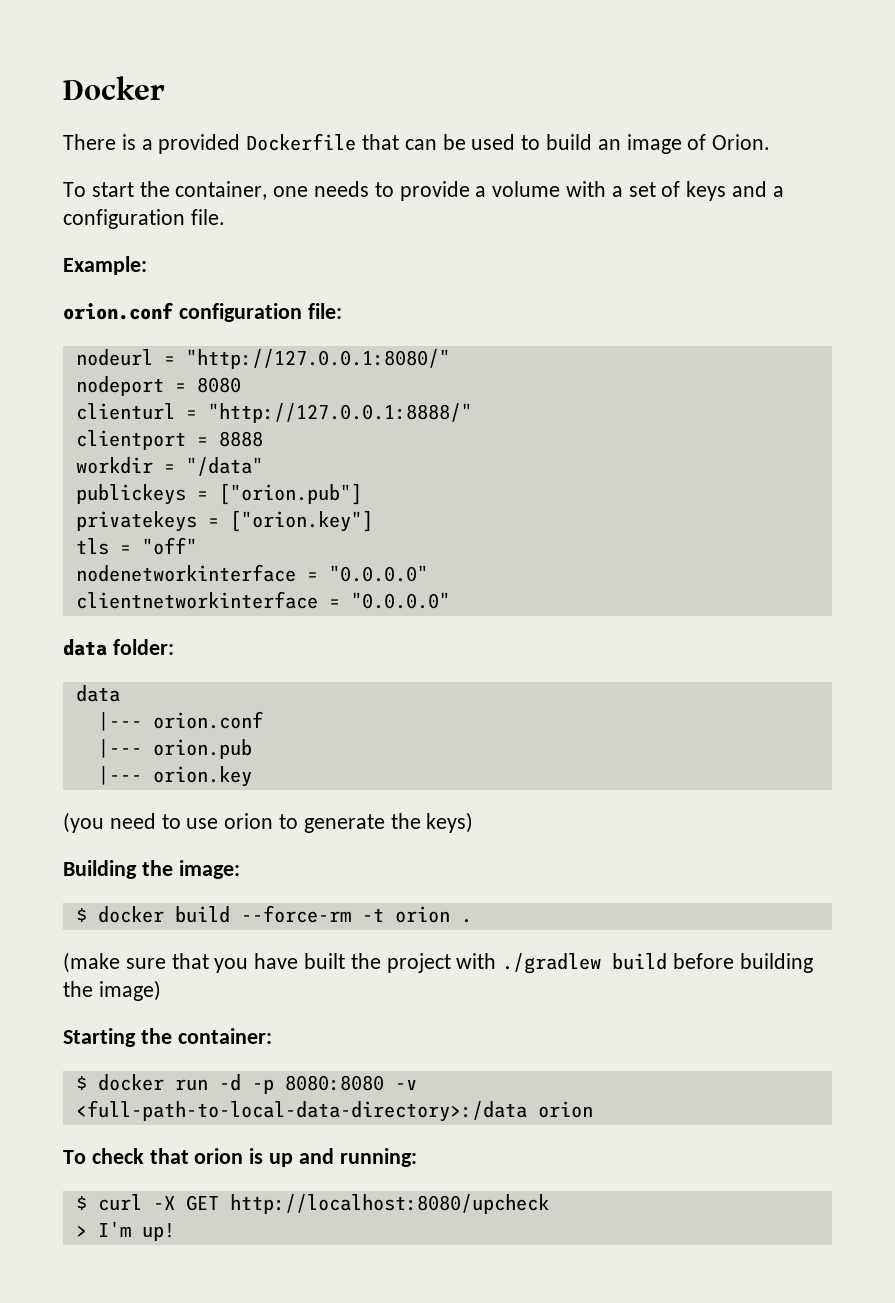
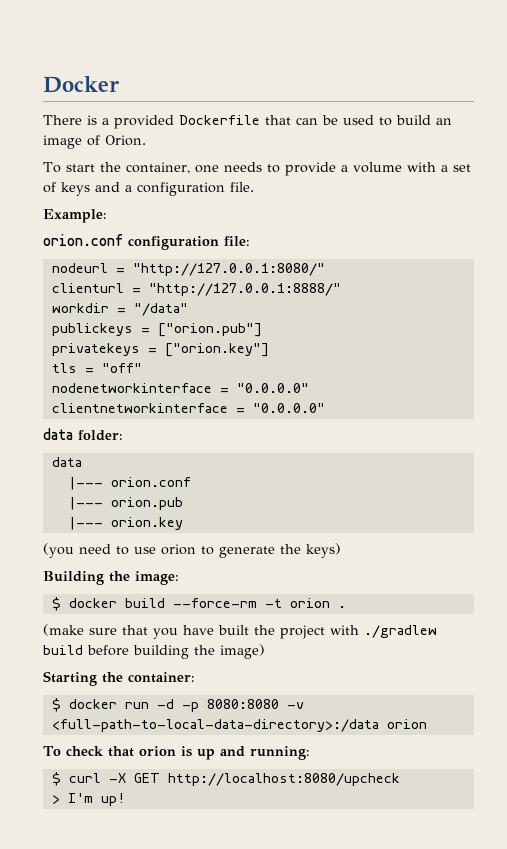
- nodeport = 8080
- clientport = 8888

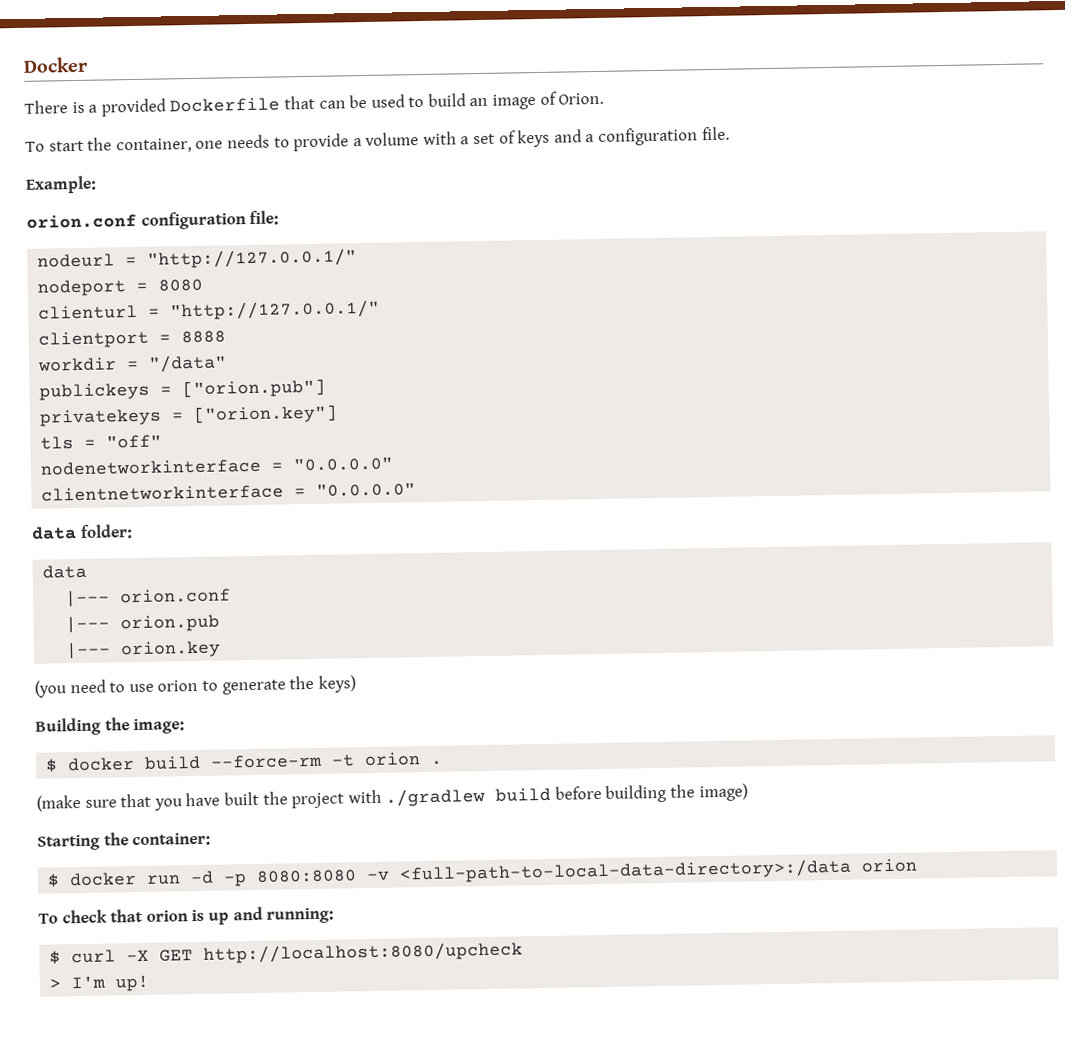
- nodeurl = "http://127.0.0.1:8080/"
- clienturl = "http://127.0.0.1:8888/"
+ nodeurl = "http://127.0.0.1/"
+ nodeport = 8080
+ clienturl = "http://127.0.0.1/"
+ clientport = 8888

